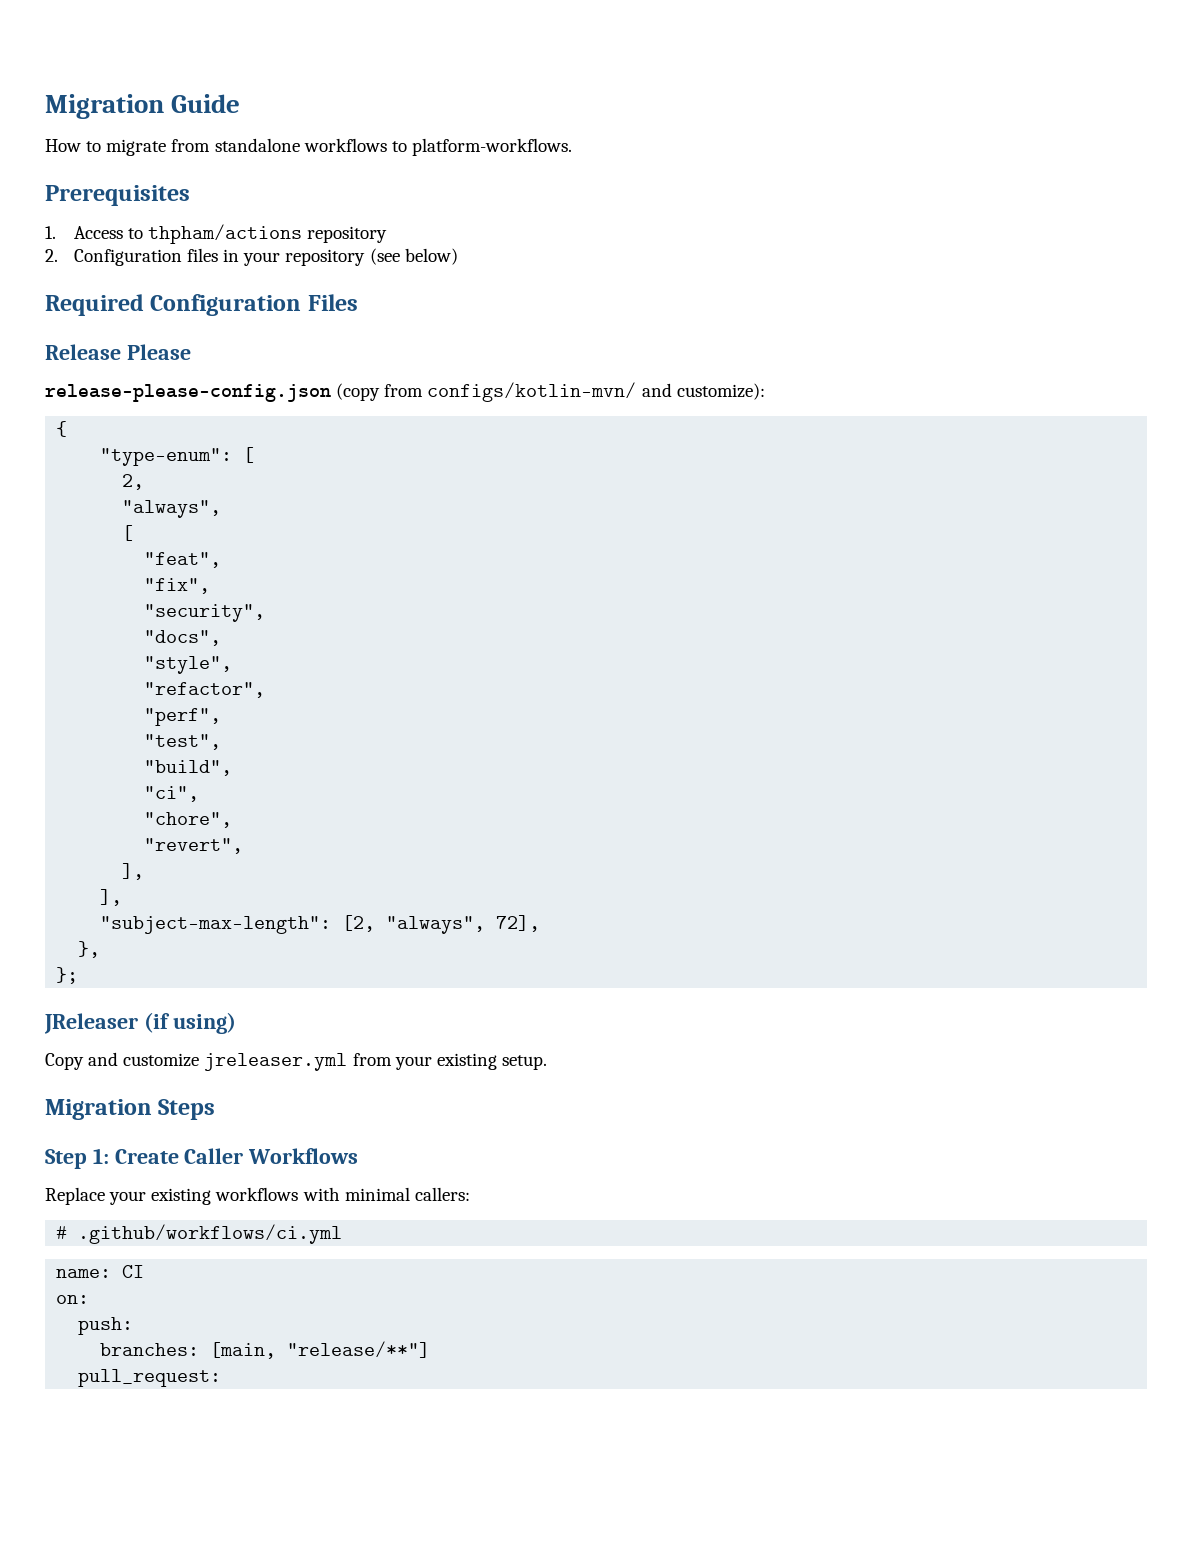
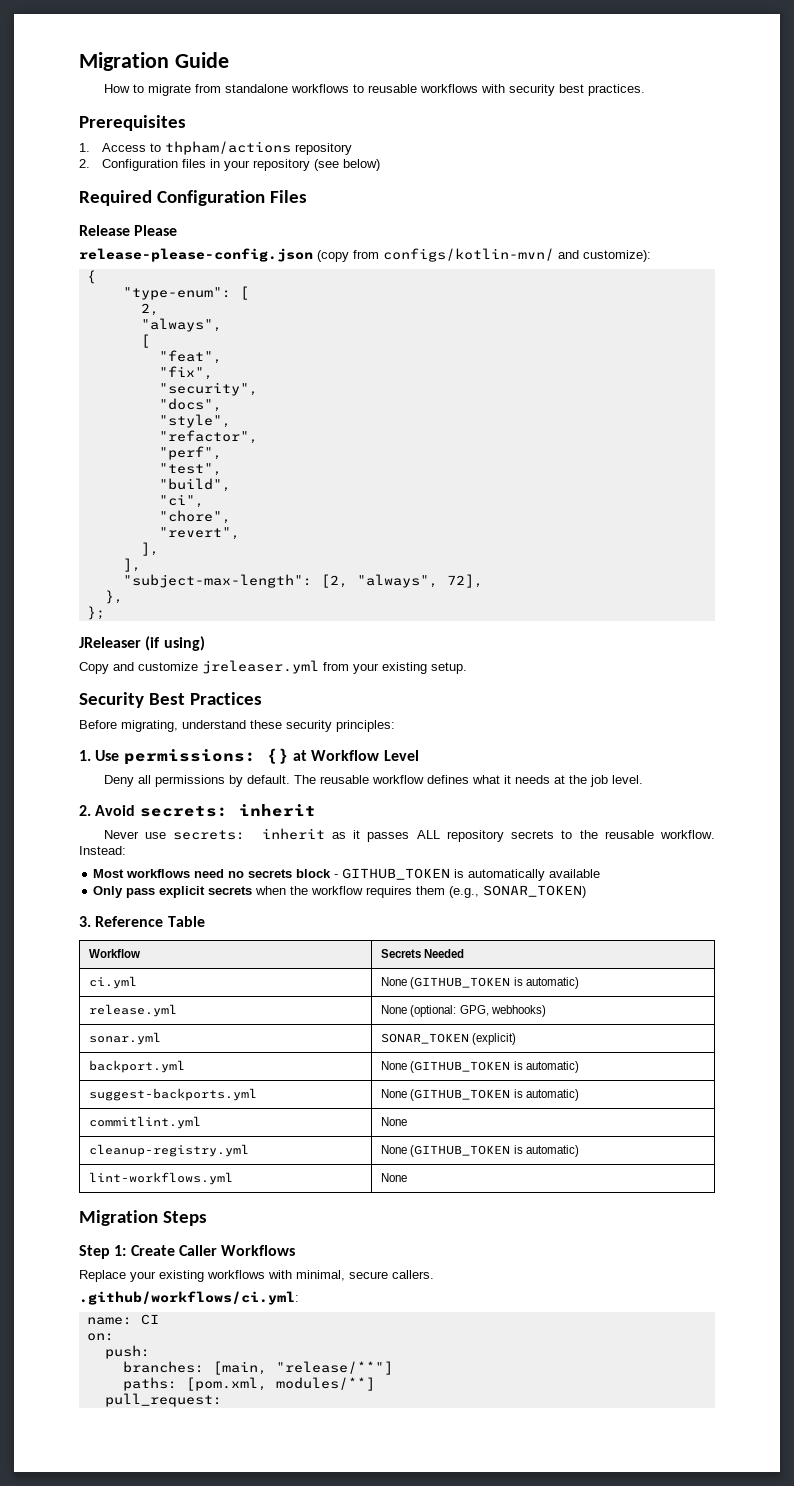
- How to migrate from standalone workflows to platform-workflows.
+ How to migrate from standalone workflows to reusable workflows with security best practices.
+ Security Best Practices
+ Before migrating, understand these security principles:
+ 1. Use permissions: {} at Workflow Level
+ Deny all permissions by default. The reusable workflow defines what it needs at the job level.
+ 2. Avoid secrets: inherit
+ Never use secrets: inherit as it passes ALL repository secrets to the reusable workflow. Instead:
+ Most workflows need no secrets block - GITHUB_TOKEN is automatically available
+ Only pass explicit secrets when the workflow requires them (e.g., SONAR_TOKEN)
+ 3. Reference Table
+ Workflow | Secrets Needed
+ ci.yml | None (GITHUB_TOKEN is automatic)
+ release.yml | None (optional: GPG, webhooks)
+ sonar.yml | SONAR_TOKEN (explicit)
+ backport.yml | None (GITHUB_TOKEN is automatic)
+ suggest-backports.yml | None (GITHUB_TOKEN is automatic)
+ commitlint.yml | None
+ cleanup-registry.yml | None (GITHUB_TOKEN is automatic)
+ lint-workflows.yml | None
- Replace your existing workflows with minimal callers:
- # .github/workflows/ci.yml
+ Replace your existing workflows with minimal, secure callers.
+ .github/workflows/ci.yml:
+ paths: [pom.xml, modules/**]

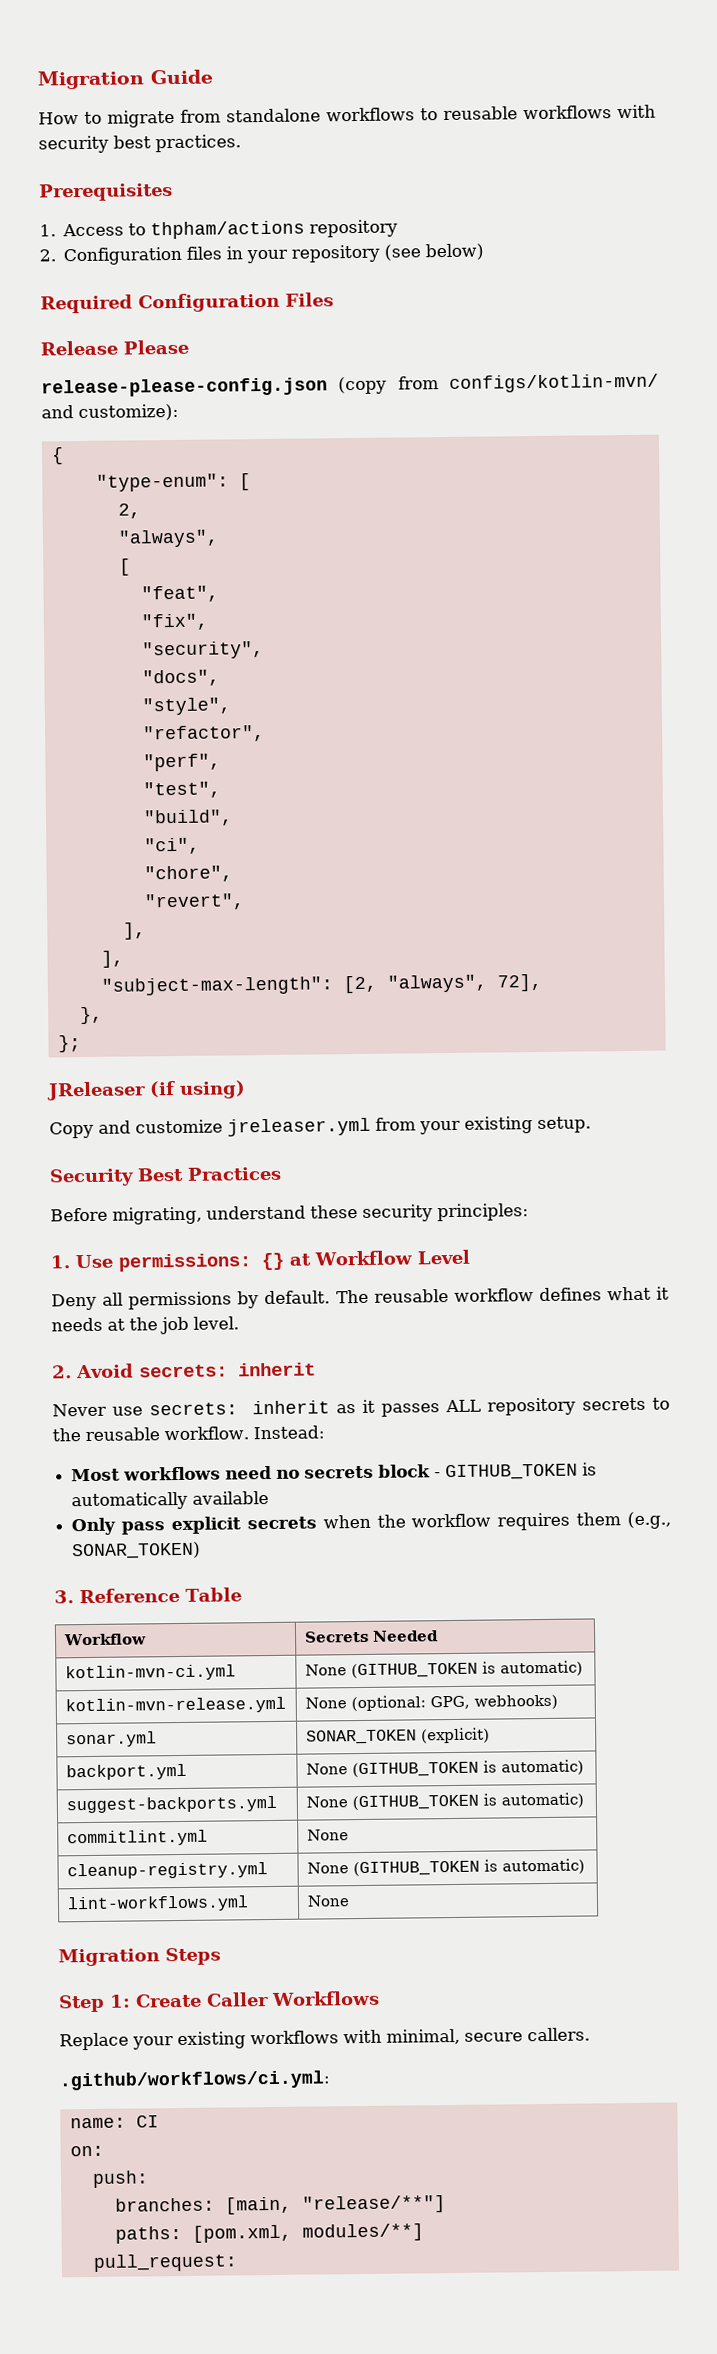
- ci.yml | None (GITHUB_TOKEN is automatic)
- release.yml | None (optional: GPG, webhooks)
+ kotlin-mvn-ci.yml | None (GITHUB_TOKEN is automatic)
+ kotlin-mvn-release.yml | None (optional: GPG, webhooks)

